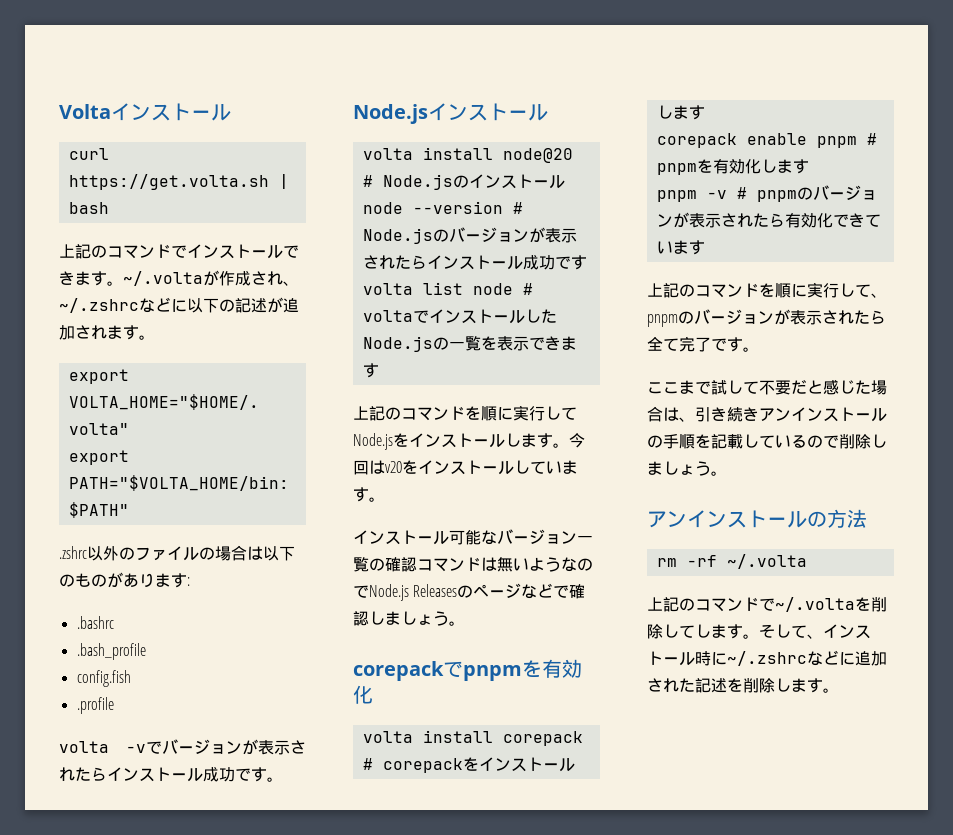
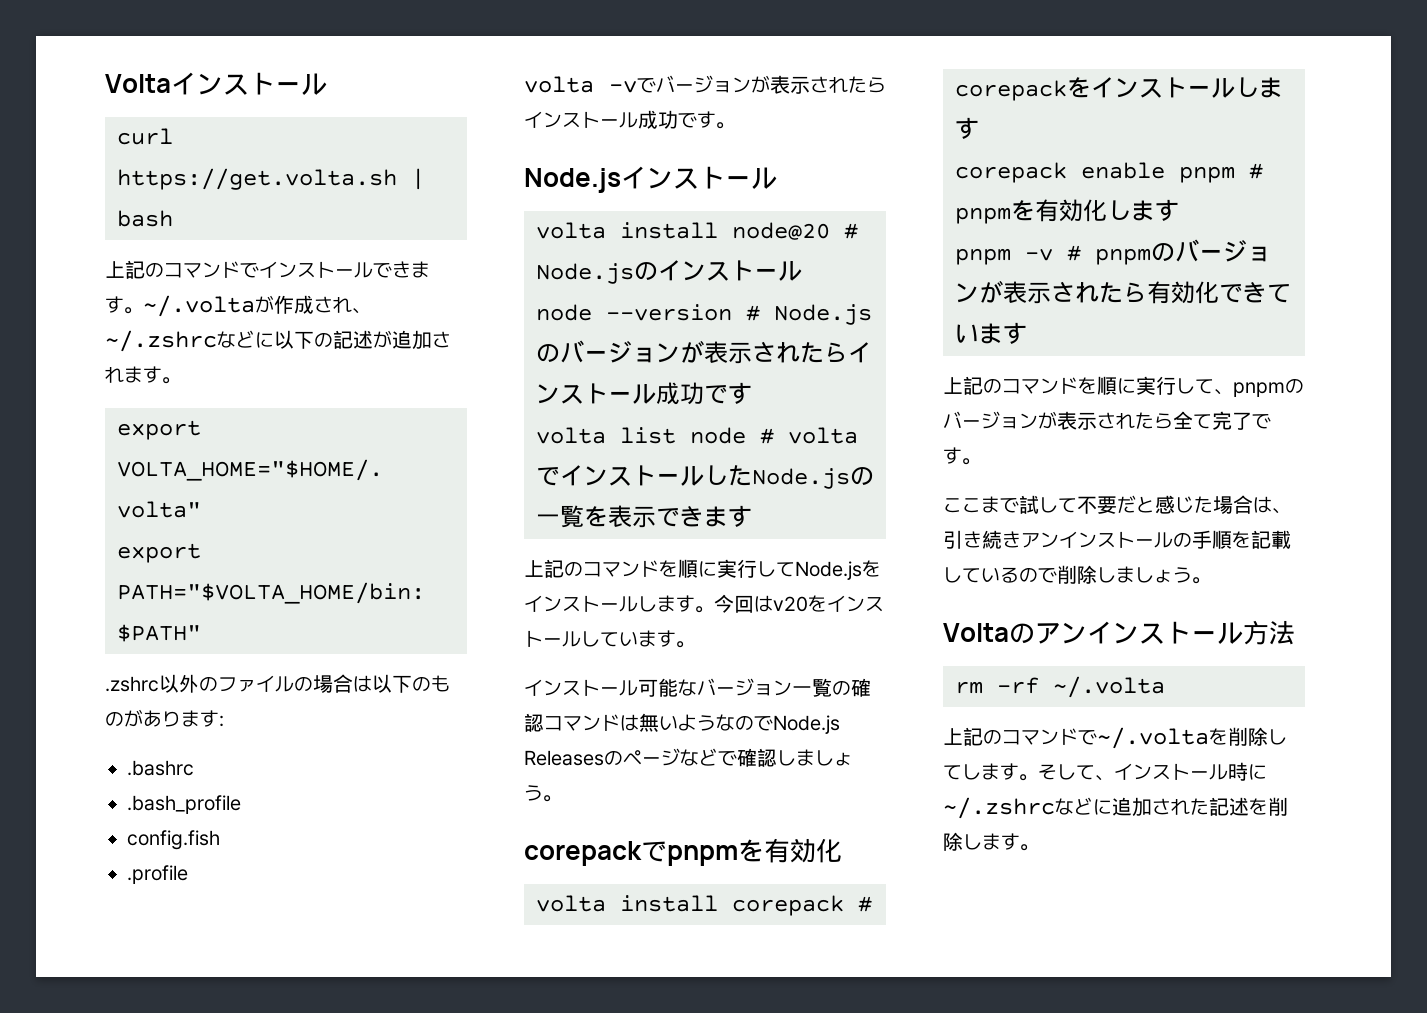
- アンインストールの方法
+ Voltaのアンインストール方法

